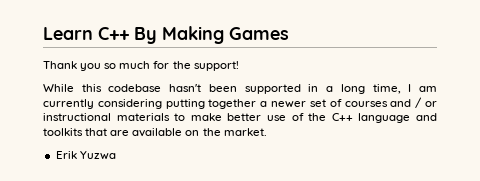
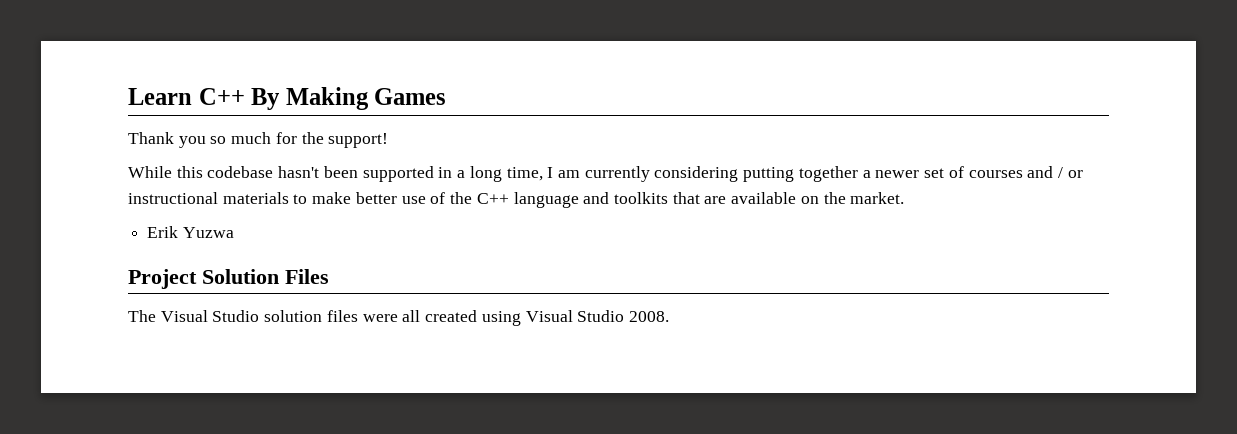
+ Project Solution Files
+ The Visual Studio solution files were all created using Visual Studio 2008.

